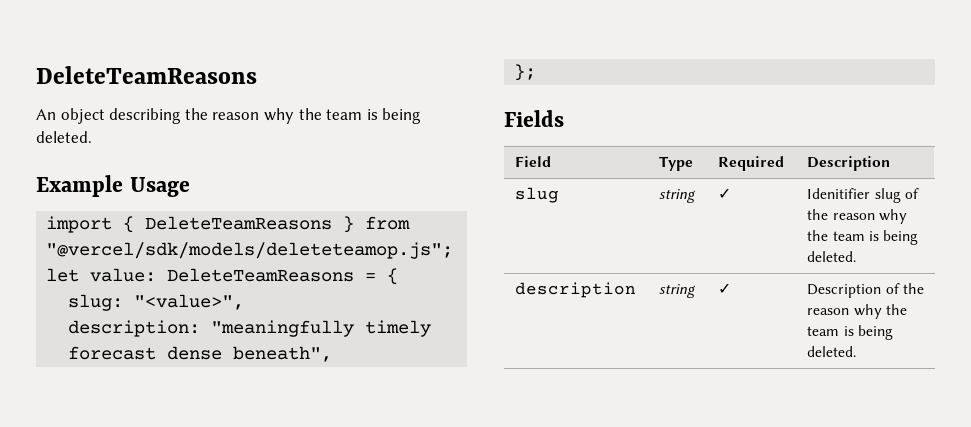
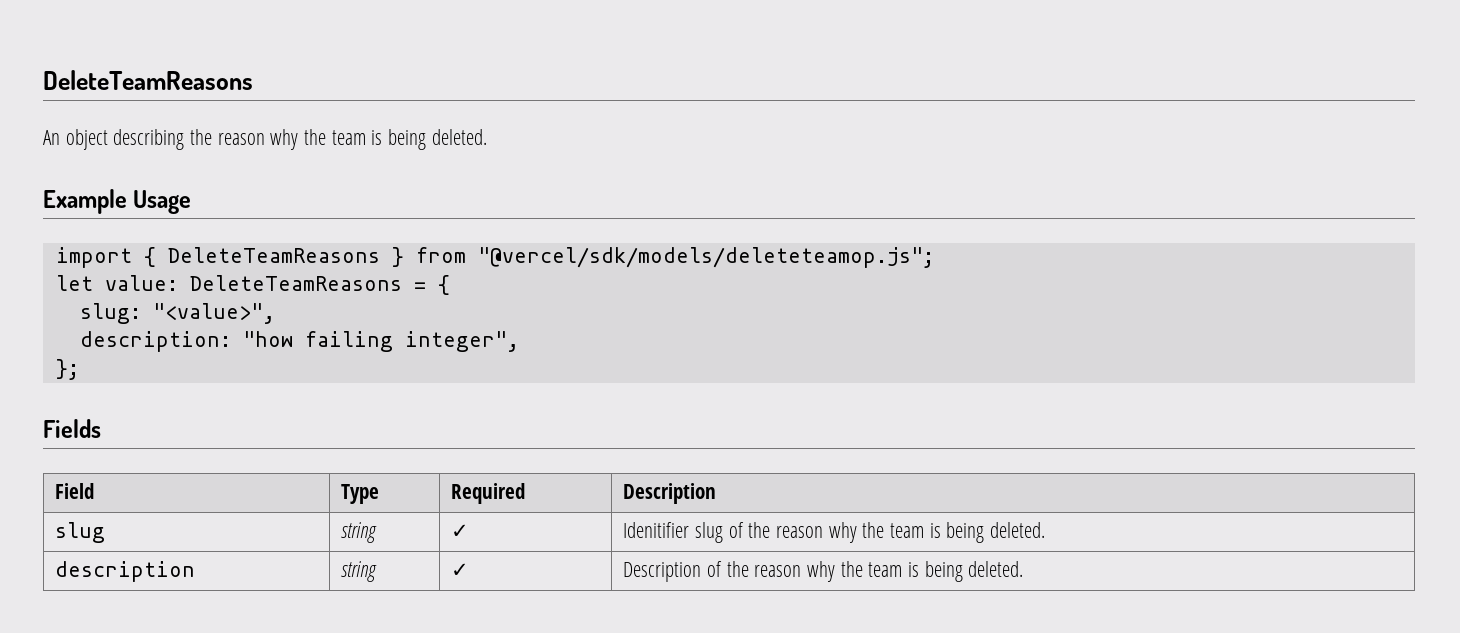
- description: "meaningfully timely forecast dense beneath",
+ description: "how failing integer",

